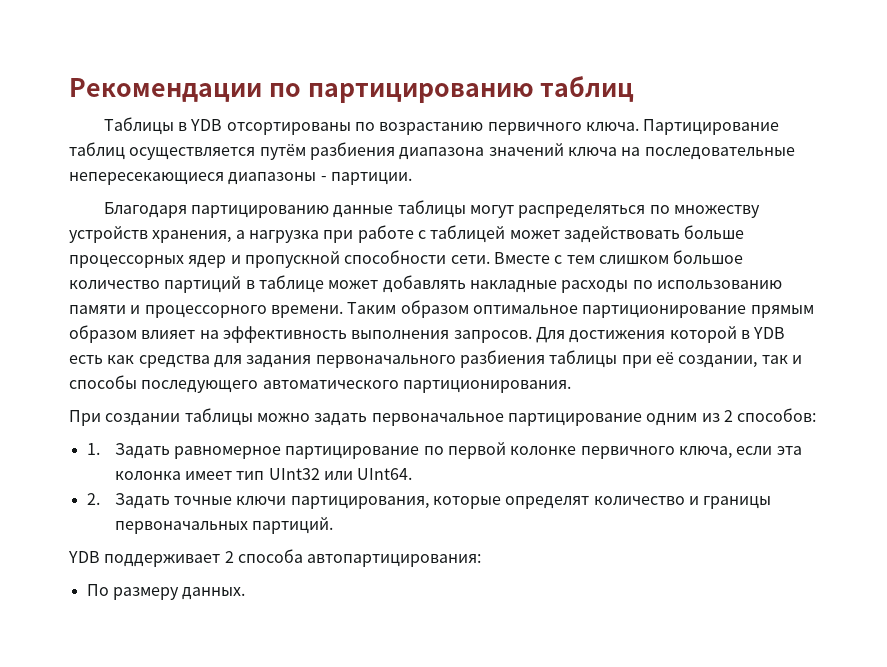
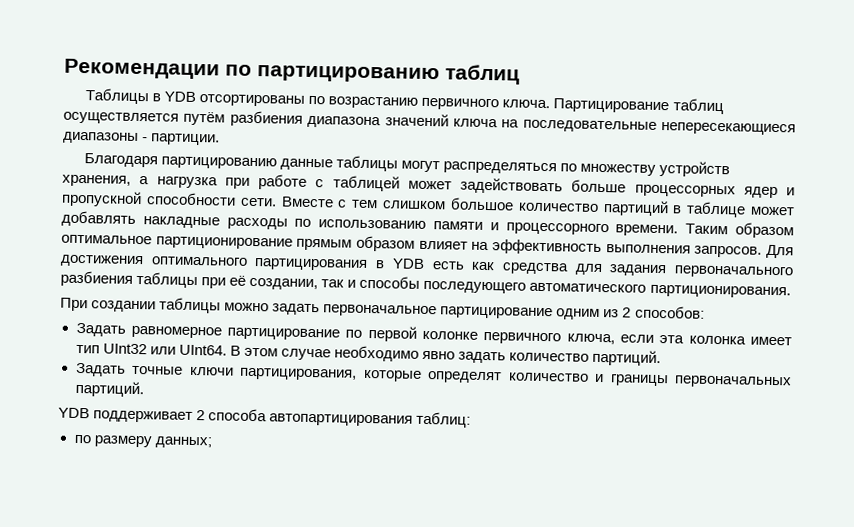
- Для достижения которой в YDB есть как средства для задания первоначального разбиения таблицы при её создании, так и способы последующего автоматического партиционирования.
+ Для достижения оптимального партицирования в YDB есть как средства для задания первоначального разбиения таблицы при её создании, так и способы последующего автоматического партиционирования.
- 1. Задать равномерное партицирование по первой колонке первичного ключа, если эта колонка имеет тип UInt32 или UInt64.
- 2. Задать точные ключи партицирования, которые определят количество и границы первоначальных партиций.
+ Задать равномерное партицирование по первой колонке первичного ключа, если эта колонка имеет тип UInt32 или UInt64. В этом случае необходимо явно задать количество партиций.
+ Задать точные ключи партицирования, которые определят количество и границы первоначальных партиций.
- YDB поддерживает 2 способа автопартицирования:
- По размеру данных.
+ YDB поддерживает 2 способа автопартицирования таблиц:
+ по размеру данных;

